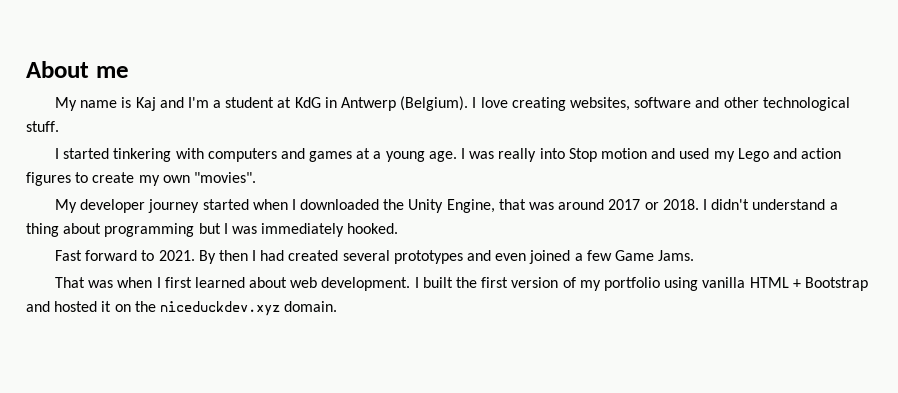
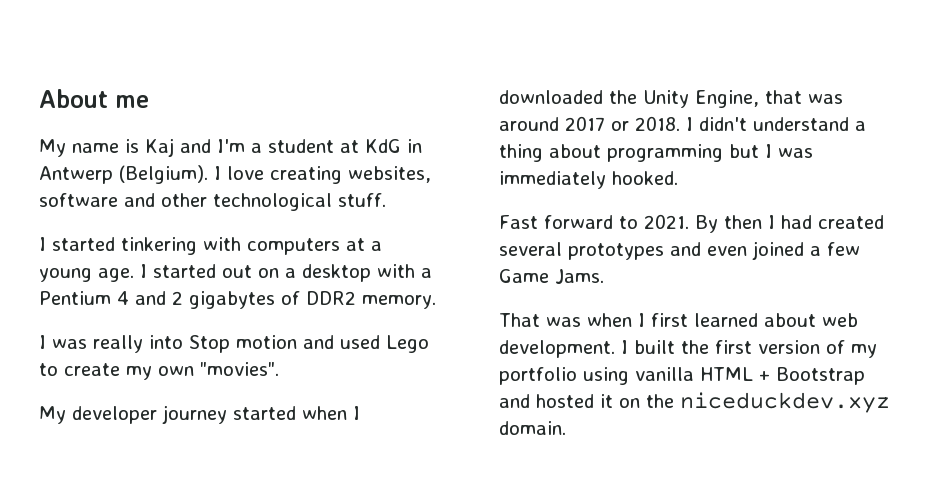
- I started tinkering with computers and games at a young age.
+ I started tinkering with computers at a young age.
- I was really into Stop motion and used my Lego and action figures to create my own "movies".
+ I started out on a desktop with a Pentium 4 and 2 gigabytes of DDR2 memory.
+ I was really into Stop motion and used Lego to create my own "movies".

